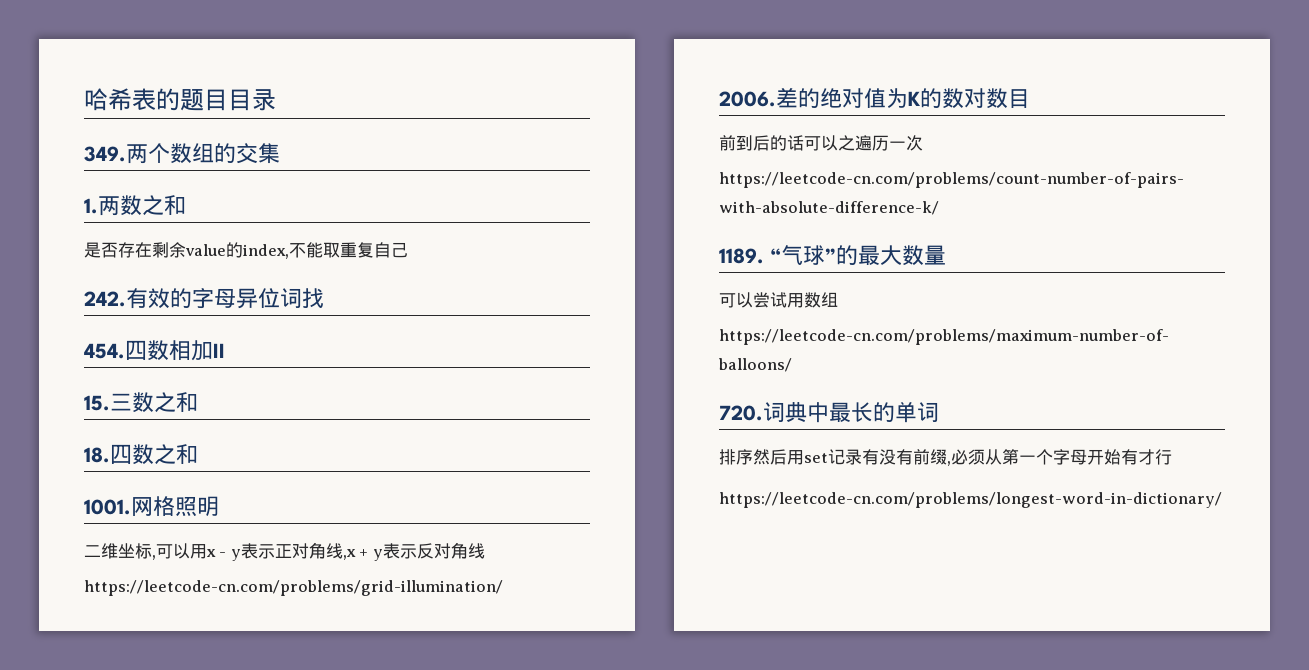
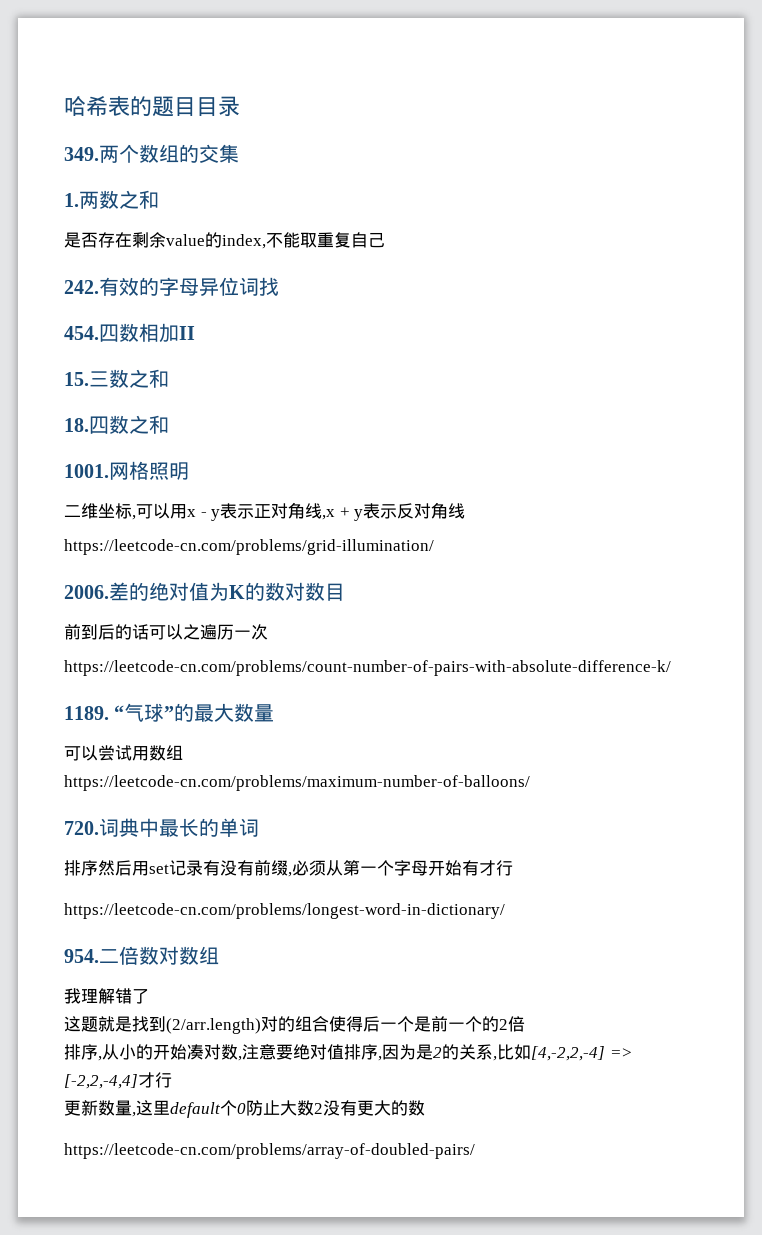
+ 954.二倍数对数组
+ 我理解错了
+ 这题就是找到(2/arr.length)对的组合使得后一个是前一个的2倍
+ 排序,从小的开始凑对数,注意要绝对值排序,因为是2的关系,比如[4,-2,2,-4] => [-2,2,-4,4]才行
+ 更新数量,这里default个0防止大数2没有更大的数
+ https://leetcode-cn.com/problems/array-of-doubled-pairs/

